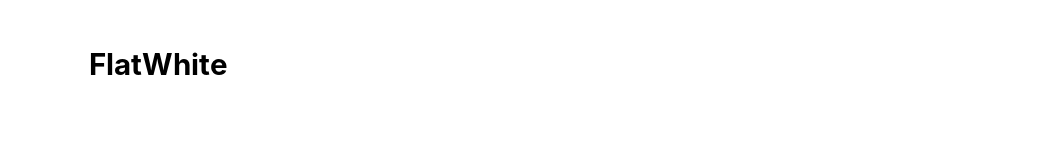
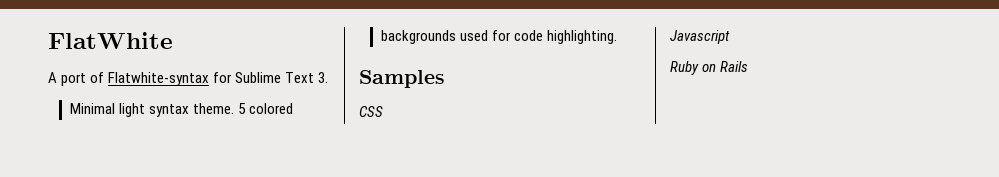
+ A port of Flatwhite-syntax for Sublime Text 3.
+ Minimal light syntax theme. 5 colored backgrounds used for code highlighting.
+ Samples
+ CSS
+ Javascript
+ Ruby on Rails

